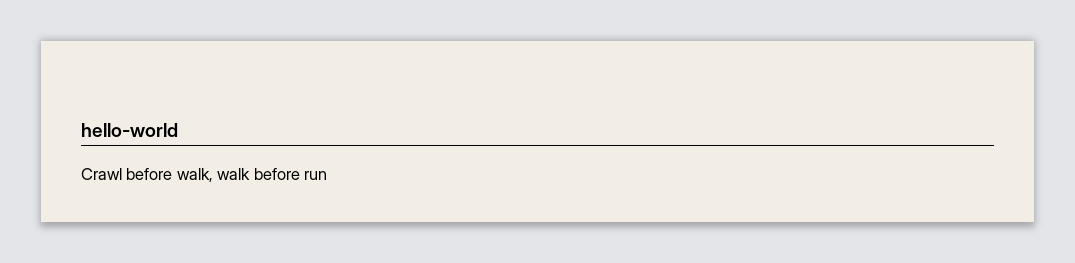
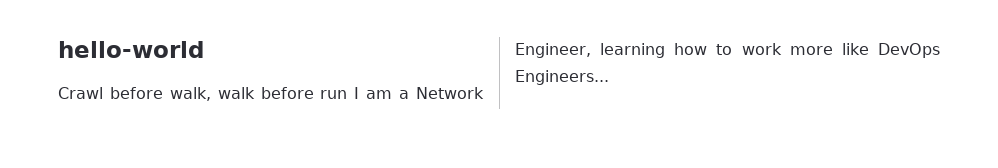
- Crawl before walk, walk before run
+ Crawl before walk, walk before run I am a Network Engineer, learning how to work more like DevOps Engineers...

